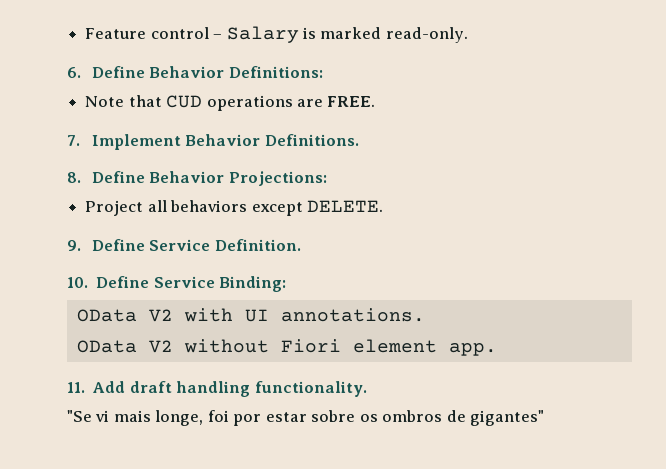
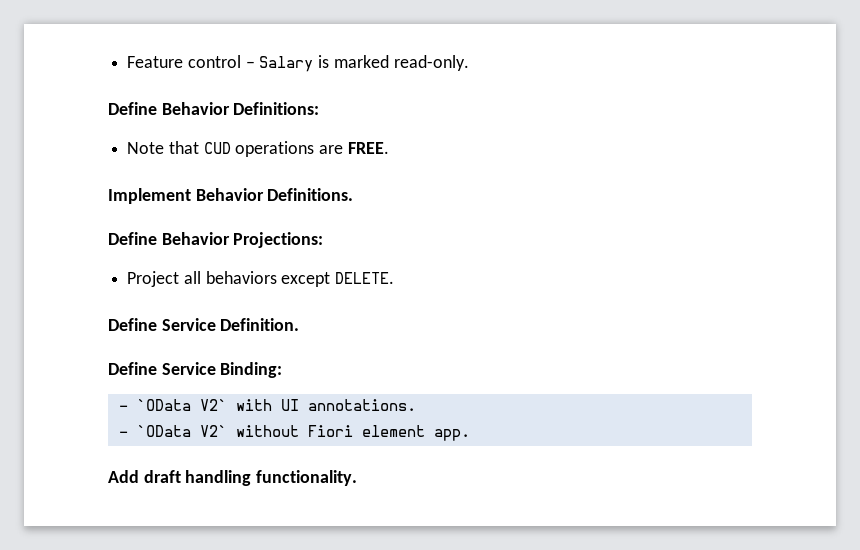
- 6. Define Behavior Definitions:
+ Define Behavior Definitions:
- 7. Implement Behavior Definitions.
+ Implement Behavior Definitions.
- 8. Define Behavior Projections:
+ Define Behavior Projections:
- 9. Define Service Definition.
+ Define Service Definition.
- 10. Define Service Binding:
+ Define Service Binding:
- OData V2 with UI annotations.
+ - `OData V2` with UI annotations.
- OData V2 without Fiori element app.
+ - `OData V2` without Fiori element app.
- 11. Add draft handling functionality.
+ Add draft handling functionality.
- "Se vi mais longe, foi por estar sobre os ombros de gigantes"

